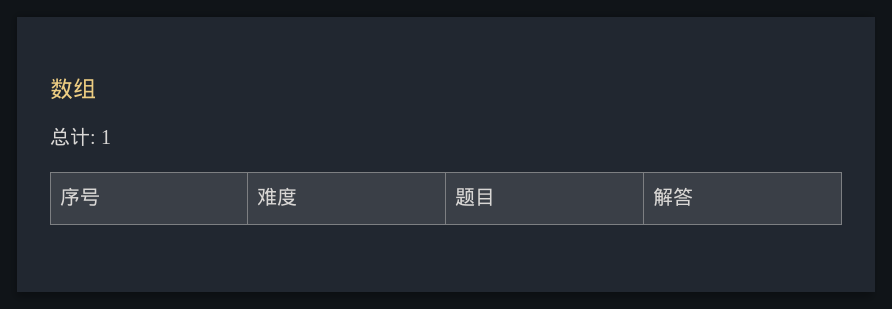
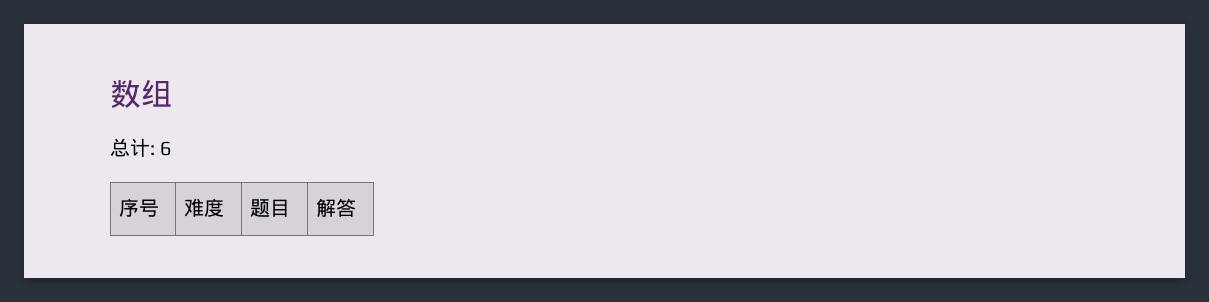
- 总计: 1
+ 总计: 6

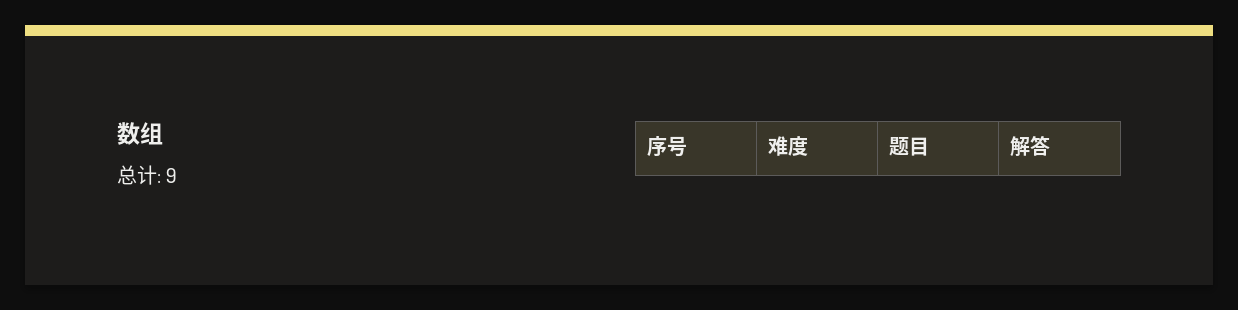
- 总计: 6
+ 总计: 9

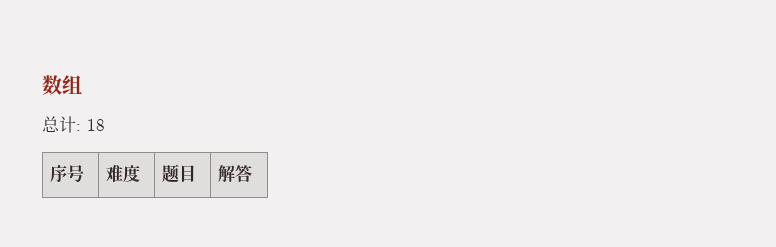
- 总计: 9
+ 总计: 18

